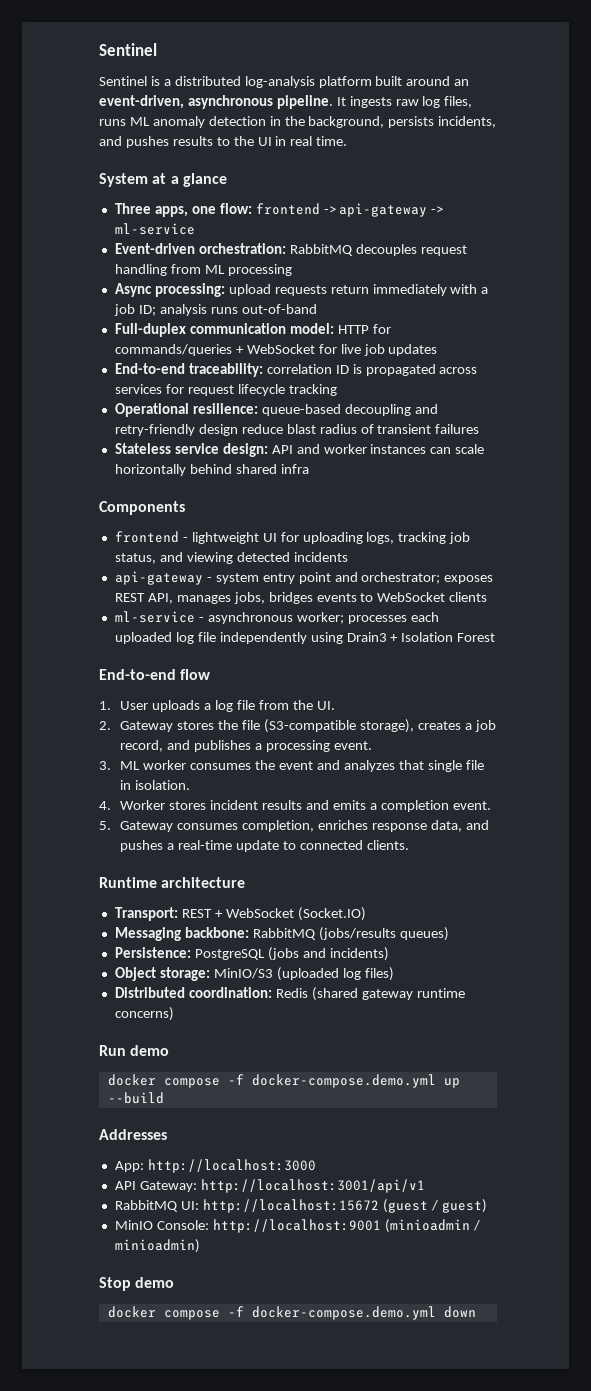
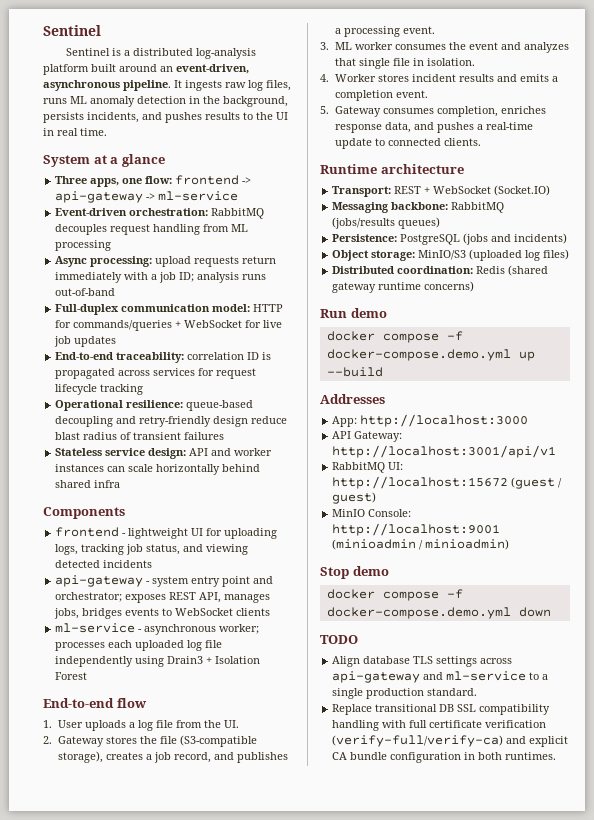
+ TODO
+ Align database TLS settings across api-gateway and ml-service to a single production standard.
+ Replace transitional DB SSL compatibility handling with full certificate verification (verify-full/verify-ca) and explicit CA bundle configuration in both runtimes.

